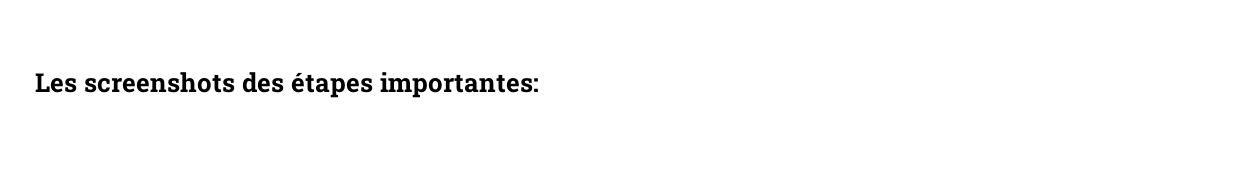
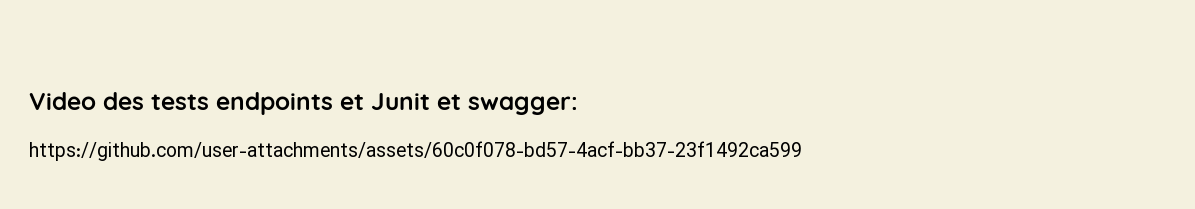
- Les screenshots des étapes importantes:
+ Video des tests endpoints et Junit et swagger:
+ https://github.com/user-attachments/assets/60c0f078-bd57-4acf-bb37-23f1492ca599

